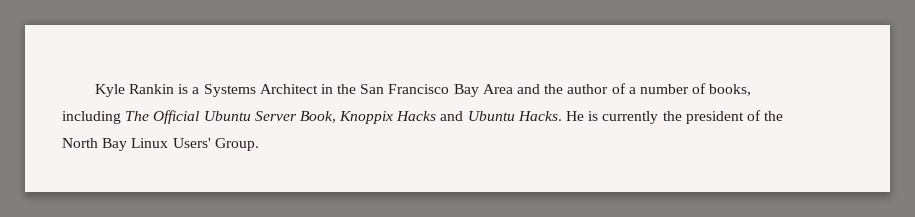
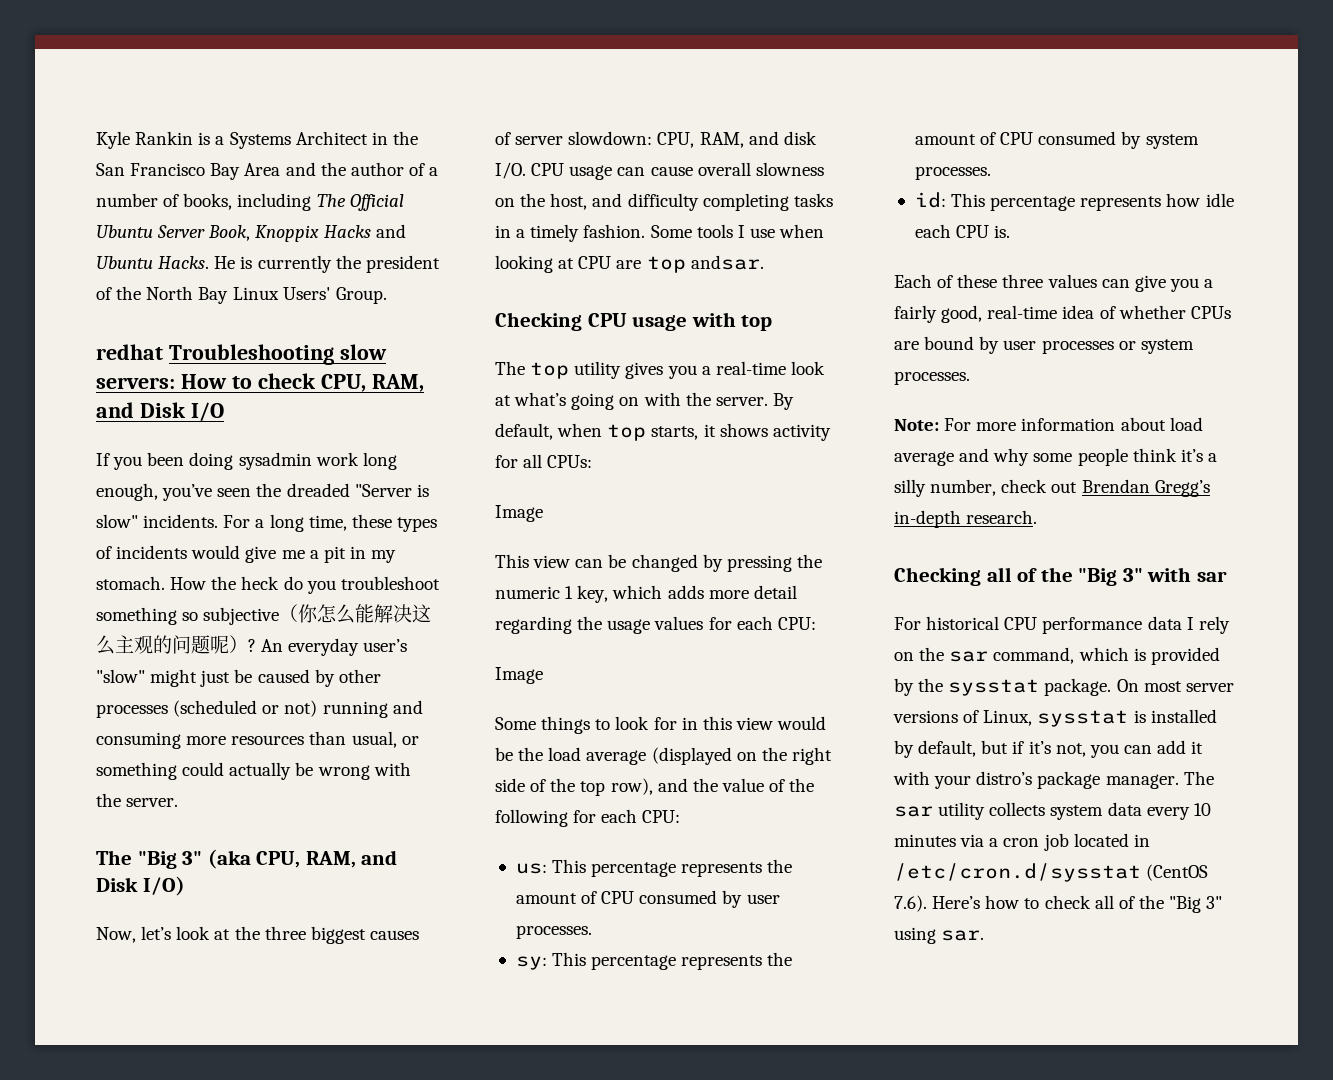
+ redhat Troubleshooting slow servers: How to check CPU, RAM, and Disk I/O
+ If you been doing sysadmin work long enough, you’ve seen the dreaded "Server is slow" incidents. For a long time, these types of incidents would give me a pit in my stomach. How the heck do you troubleshoot something so subjective（你怎么能解决这么主观的问题呢）? An everyday user’s "slow" might just be caused by other processes (scheduled or not) running and consuming more resources than usual, or something could actually be wrong with the server.
+ The "Big 3" (aka CPU, RAM, and Disk I/O)
+ Now, let’s look at the three biggest causes of server slowdown: CPU, RAM, and disk I/O. CPU usage can cause overall slowness on the host, and difficulty completing tasks in a timely fashion. Some tools I use when looking at CPU are top andsar.
+ Checking CPU usage with top
+ The top utility gives you a real-time look at what’s going on with the server. By default, when top starts, it shows activity for all CPUs:
+ Image
+ This view can be changed by pressing the numeric 1 key, which adds more detail regarding the usage values for each CPU:
+ Image
+ Some things to look for in this view would be the load average (displayed on the right side of the top row), and the value of the following for each CPU:
+ us: This percentage represents the amount of CPU consumed by user processes.
+ sy: This percentage represents the amount of CPU consumed by system processes.
+ id: This percentage represents how idle each CPU is.
+ Each of these three values can give you a fairly good, real-time idea of whether CPUs are bound by user processes or system processes.
+ Note: For more information about load average and why some people think it’s a silly number, check out Brendan Gregg’s in-depth research.
+ Checking all of the "Big 3" with sar
+ For historical CPU performance data I rely on the sar command, which is provided by the sysstat package. On most server versions of Linux, sysstat is installed by default, but if it’s not, you can add it with your distro’s package manager. The sar utility collects system data every 10 minutes via a cron job located in /etc/cron.d/sysstat (CentOS 7.6). Here’s how to check all of the "Big 3" using sar.

